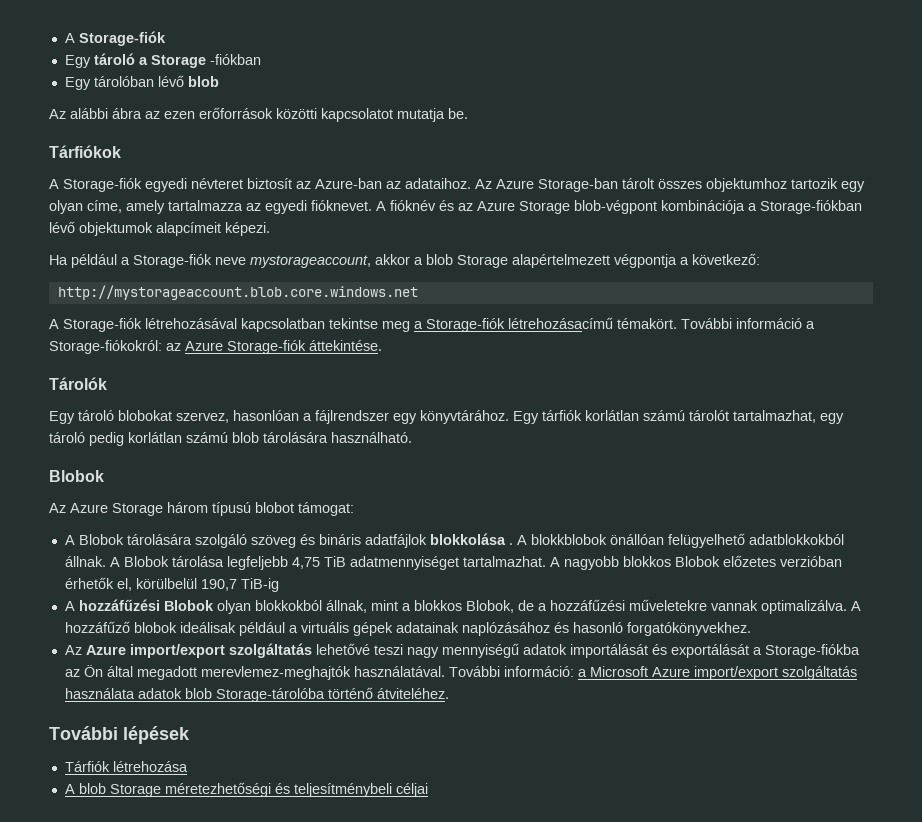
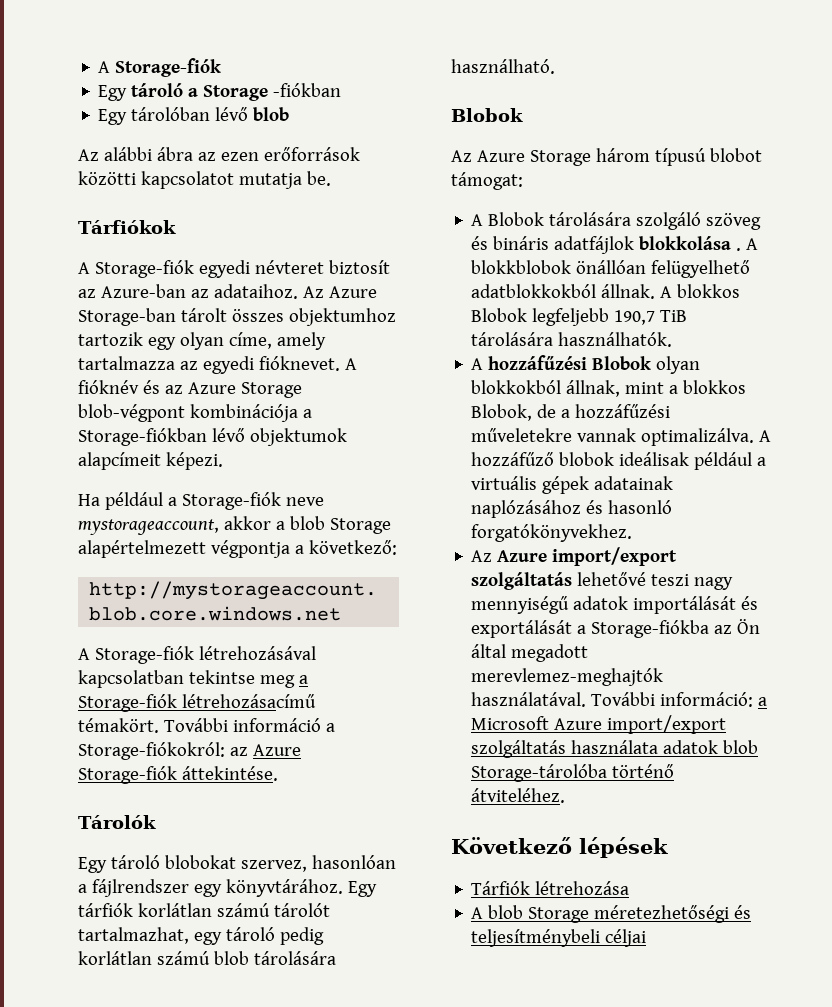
- A Blobok tárolása legfeljebb 4,75 TiB adatmennyiséget tartalmazhat. A nagyobb blokkos Blobok előzetes verzióban érhetők el, körülbelül 190,7 TiB-ig
+ A blokkos Blobok legfeljebb 190,7 TiB tárolására használhatók.
- További lépések
+ Következő lépések

